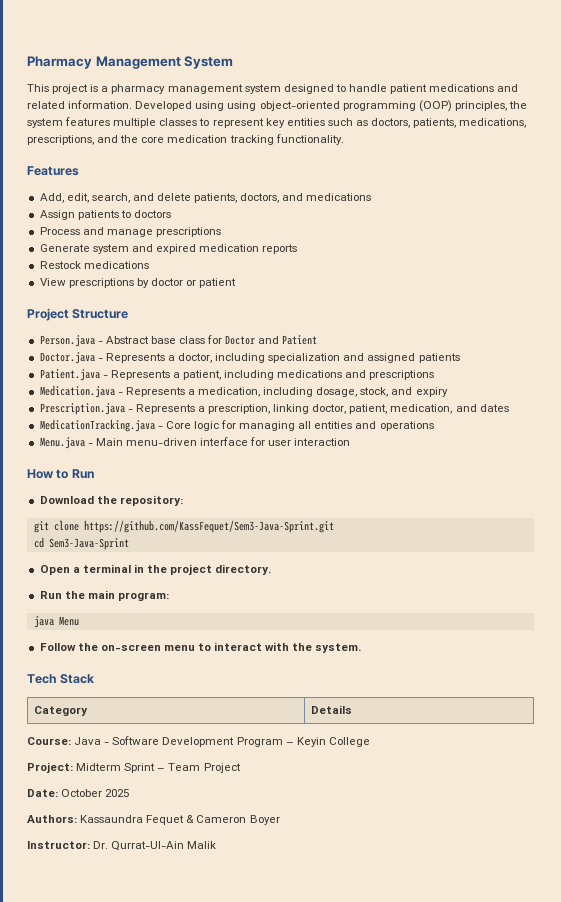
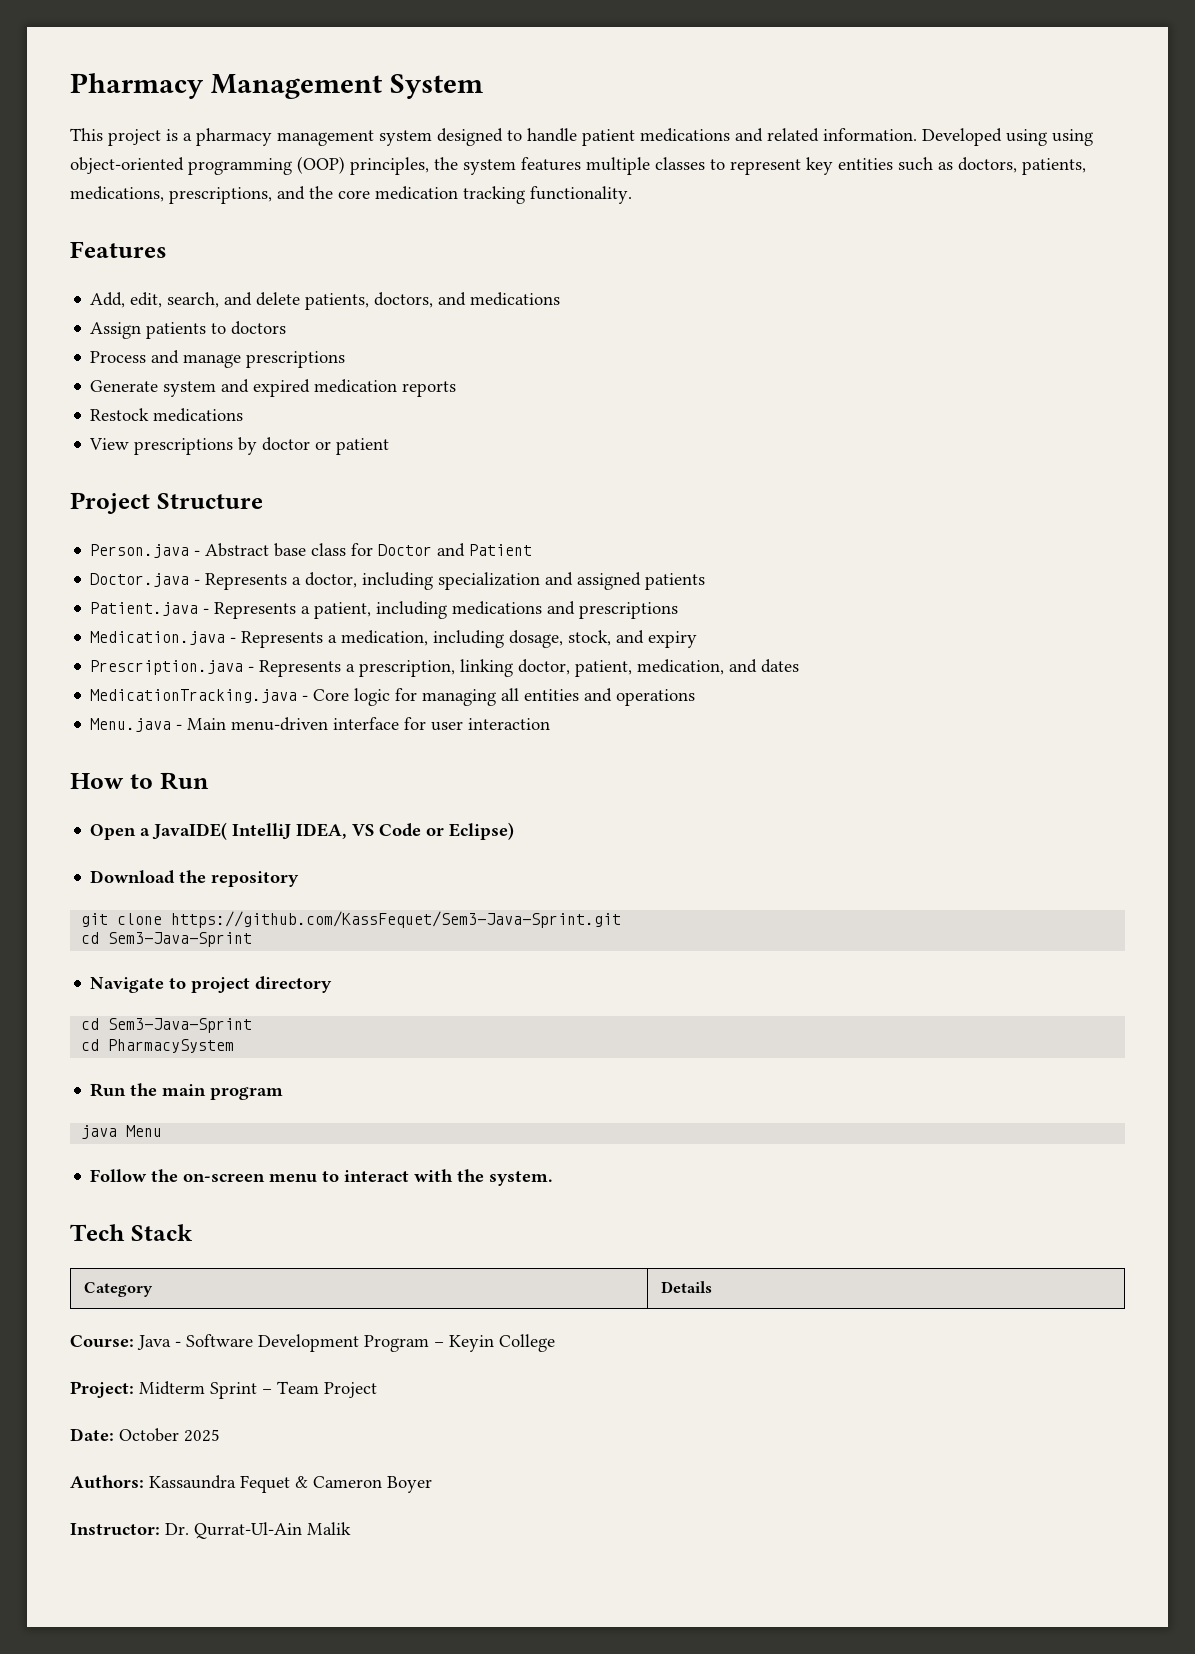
+ Open a JavaIDE( IntelliJ IDEA, VS Code or Eclipse)
- Download the repository:
+ Download the repository
- Open a terminal in the project directory.
+ Navigate to project directory
+ cd Sem3-Java-Sprint
+ cd PharmacySystem
- Run the main program:
+ Run the main program

